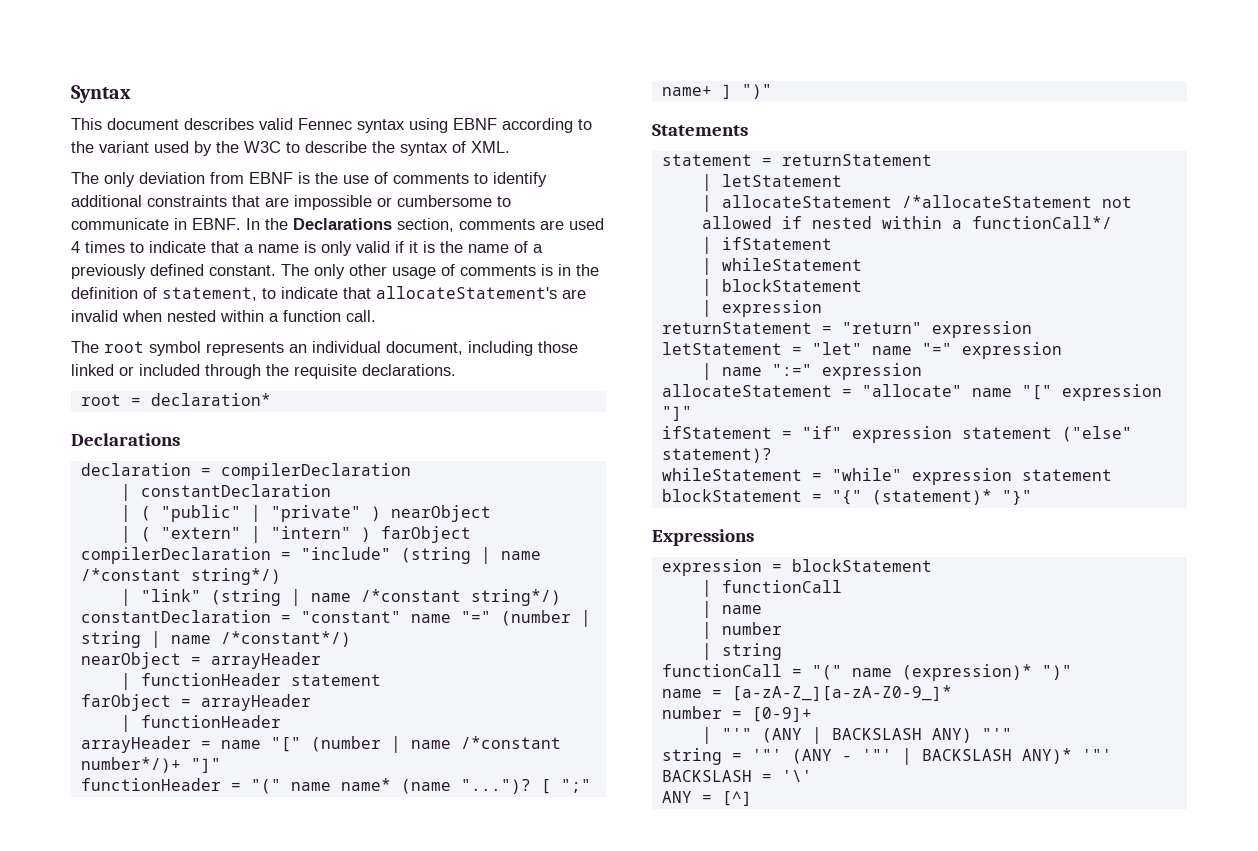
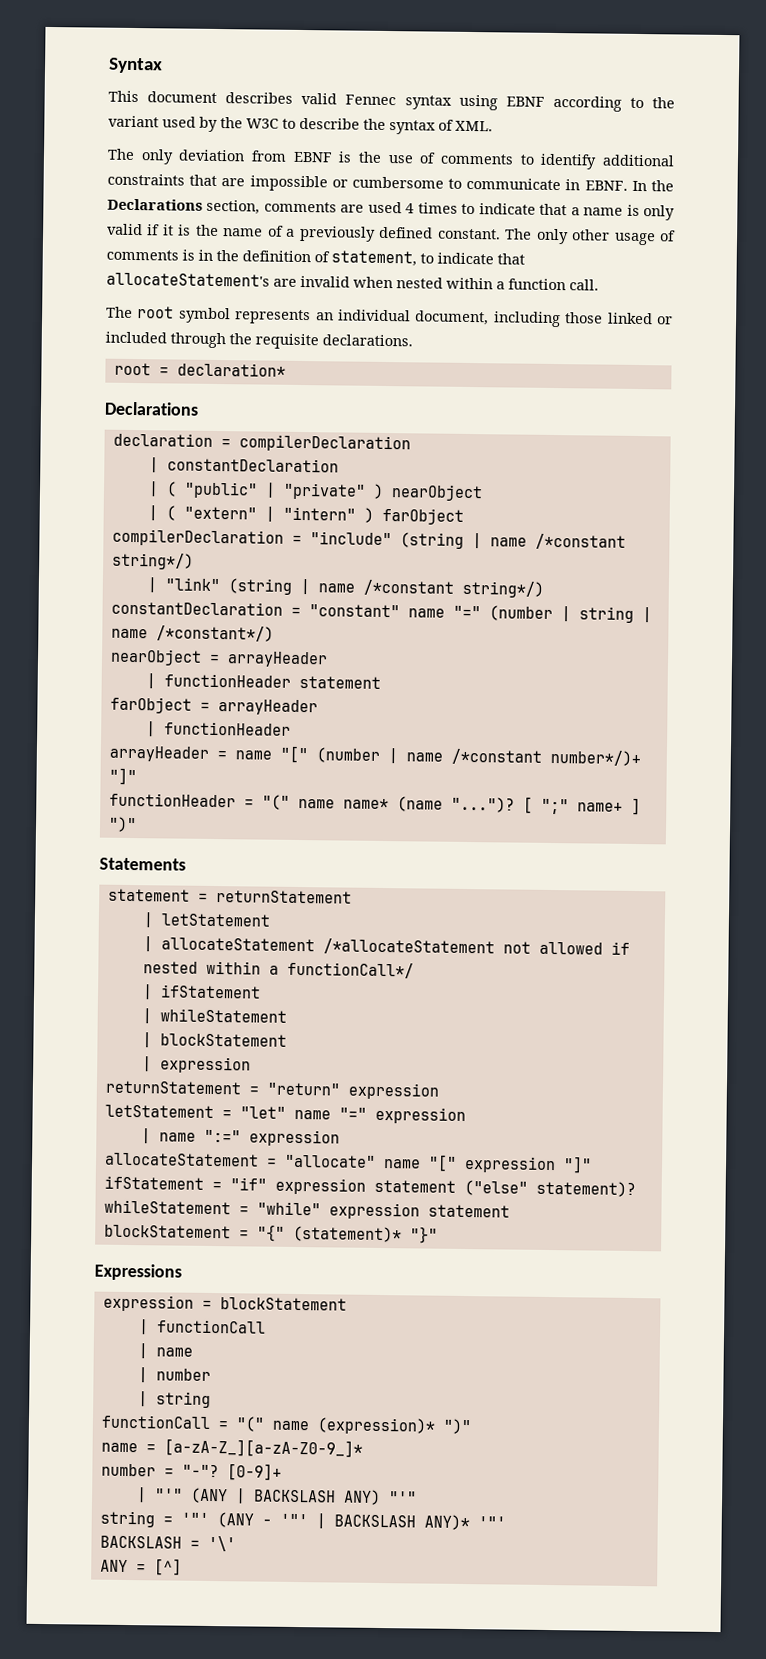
- number = [0-9]+
+ number = "-"? [0-9]+

